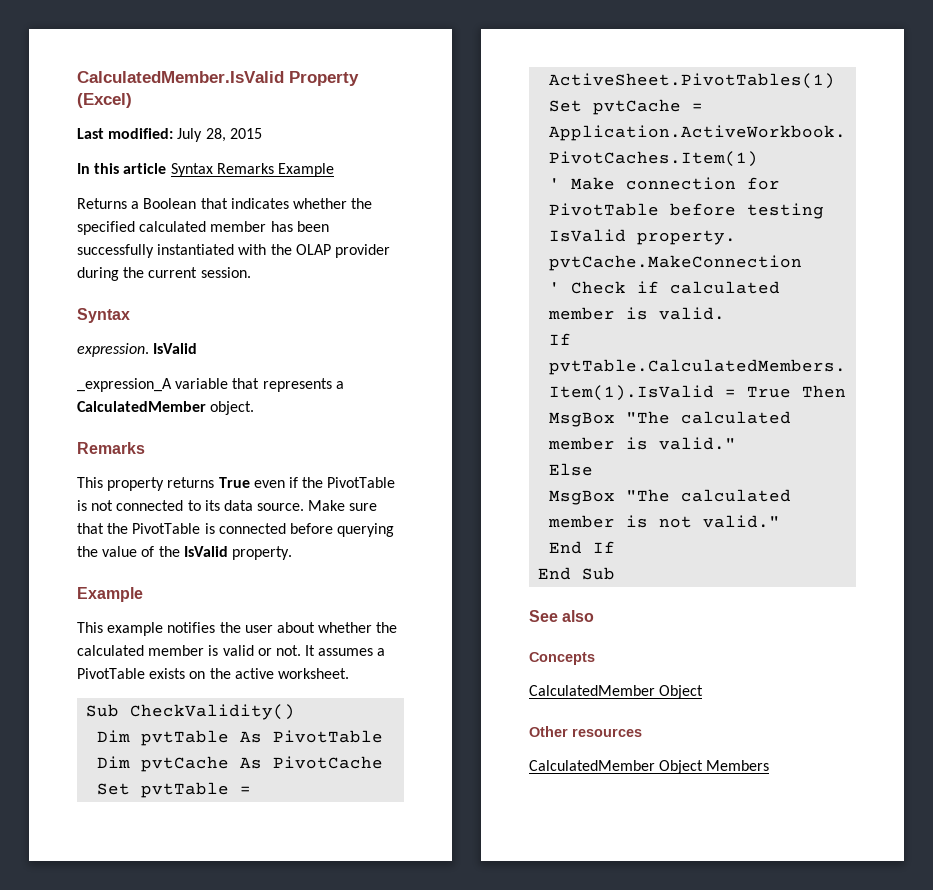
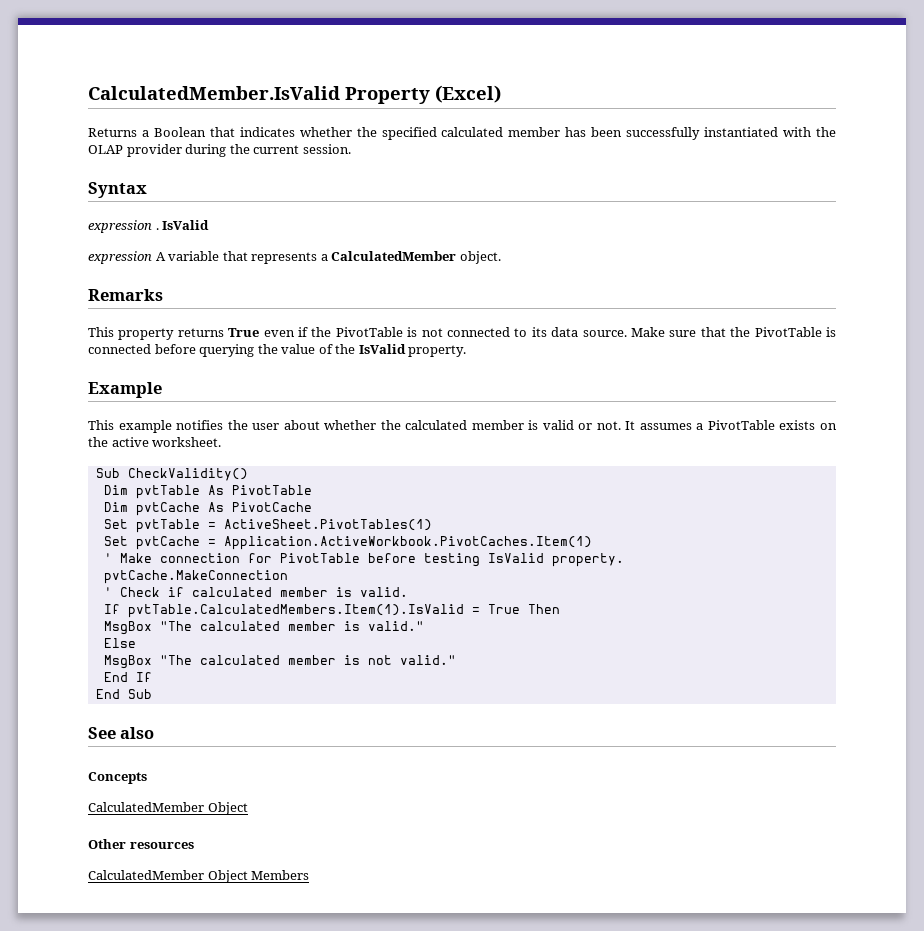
- Last modified: July 28, 2015
- In this article Syntax Remarks Example
- expression.
+ expression .
- _expression_A variable that represents a CalculatedMember object.
+ expression A variable that represents a CalculatedMember object.

